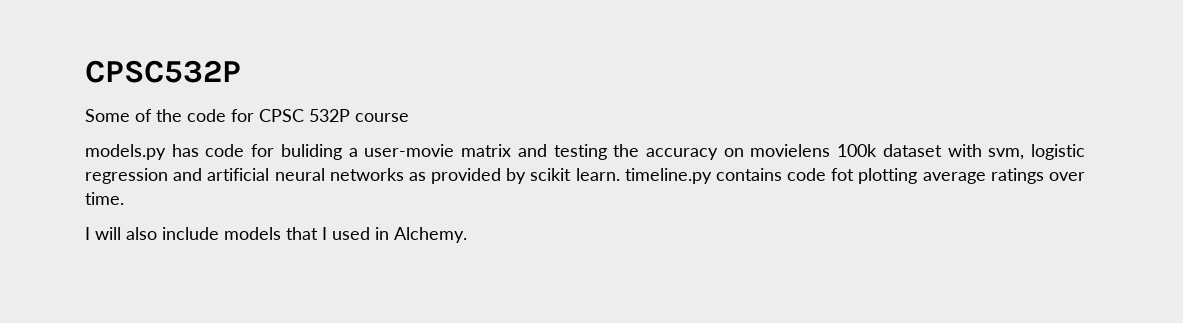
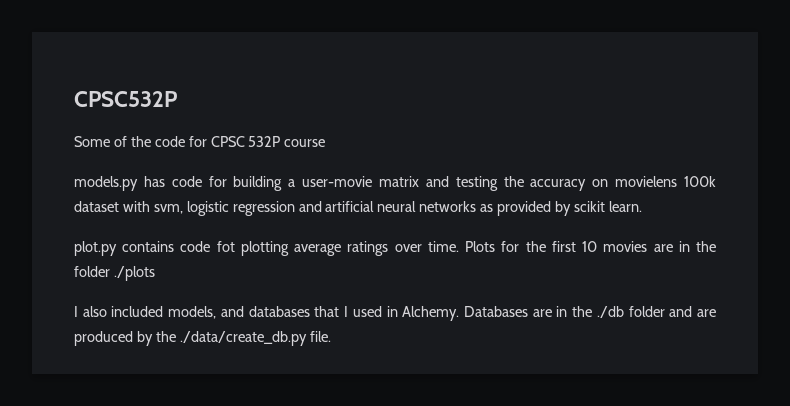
- models.py has code for buliding a user-movie matrix and testing the accuracy on movielens 100k dataset with svm, logistic regression and artificial neural networks as provided by scikit learn. timeline.py contains code fot plotting average ratings over time.
- I will also include models that I used in Alchemy.
+ models.py has code for building a user-movie matrix and testing the accuracy on movielens 100k dataset with svm, logistic regression and artificial neural networks as provided by scikit learn.
+ plot.py contains code fot plotting average ratings over time. Plots for the first 10 movies are in the folder ./plots
+ I also included models, and databases that I used in Alchemy.
+ Databases are in the ./db folder and are produced by the ./data/create_db.py file.

